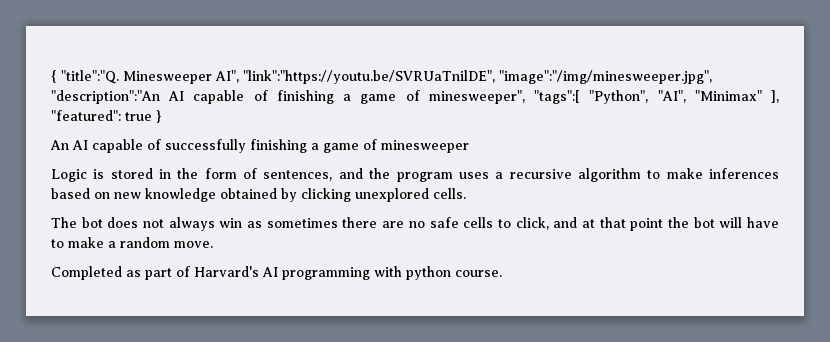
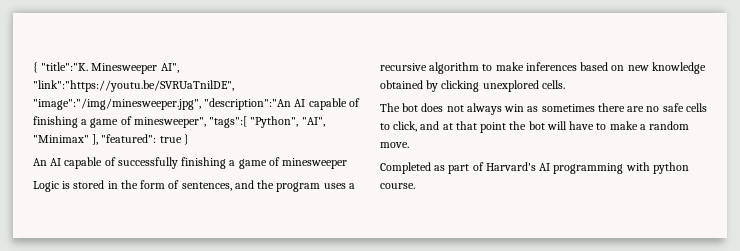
- { "title":"Q.
+ { "title":"K.

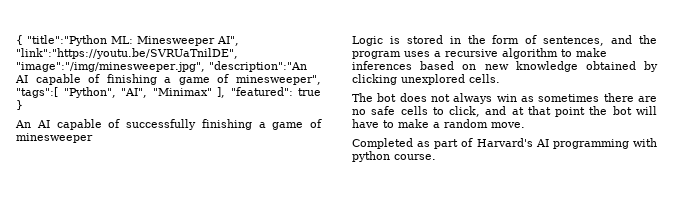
- { "title":"K. Minesweeper AI", "link":"https://youtu.be/SVRUaTnilDE", "image":"/img/minesweeper.jpg", "description":"An AI capable of finishing a game of minesweeper", "tags":[ "Python", "AI", "Minimax" ], "featured": true }
+ { "title":"Python ML: Minesweeper AI", "link":"https://youtu.be/SVRUaTnilDE", "image":"/img/minesweeper.jpg", "description":"An AI capable of finishing a game of minesweeper", "tags":[ "Python", "AI", "Minimax" ], "featured": true }

